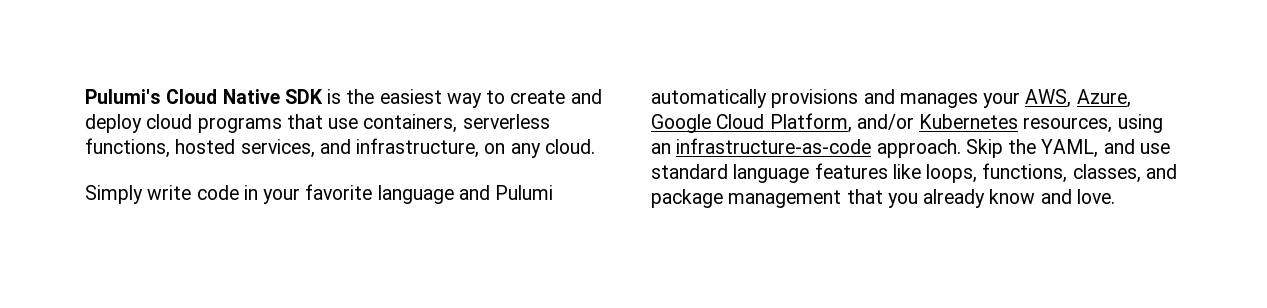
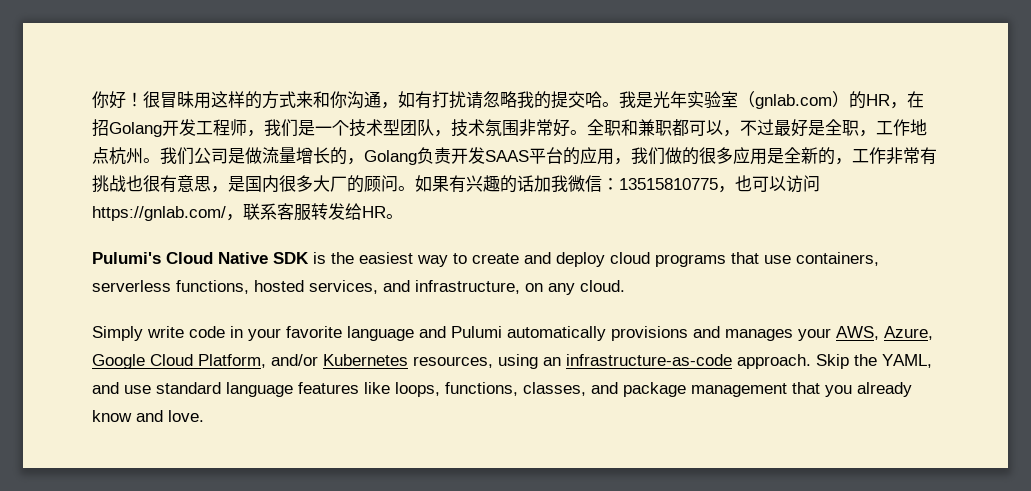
+ 你好！很冒昧用这样的方式来和你沟通，如有打扰请忽略我的提交哈。我是光年实验室（gnlab.com）的HR，在招Golang开发工程师，我们是一个技术型团队，技术氛围非常好。全职和兼职都可以，不过最好是全职，工作地点杭州。我们公司是做流量增长的，Golang负责开发SAAS平台的应用，我们做的很多应用是全新的，工作非常有挑战也很有意思，是国内很多大厂的顾问。如果有兴趣的话加我微信：13515810775，也可以访问https://gnlab.com/，联系客服转发给HR。

